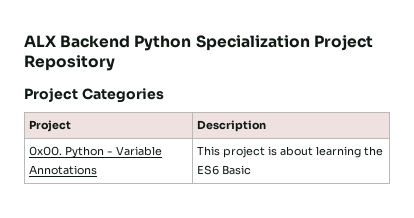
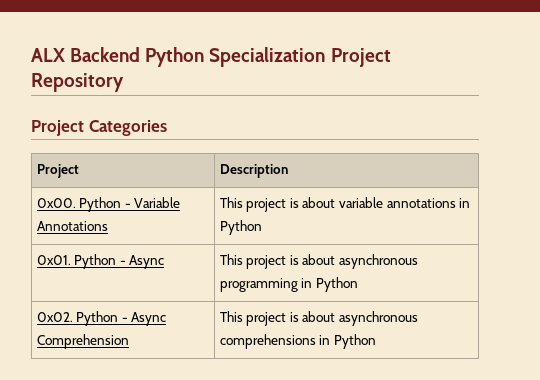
- 0x00. Python - Variable Annotations | This project is about learning the ES6 Basic
+ 0x00. Python - Variable Annotations | This project is about variable annotations in Python
+ 0x01. Python - Async | This project is about asynchronous programming in Python
+ 0x02. Python - Async Comprehension | This project is about asynchronous comprehensions in Python

